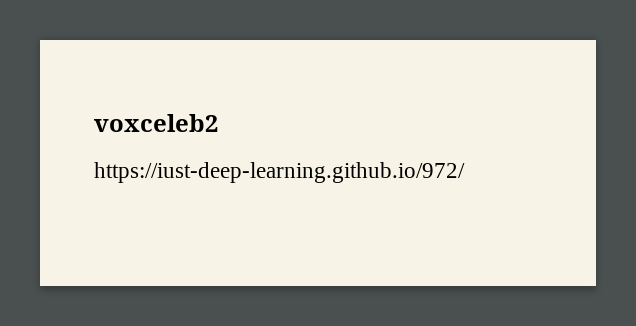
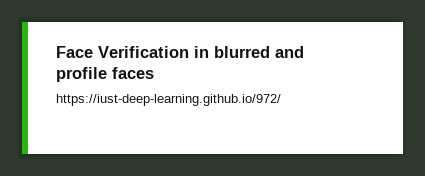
- voxceleb2
+ Face Verification in blurred and profile faces

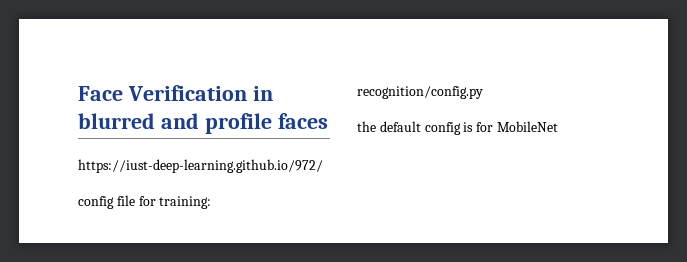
+ config file for training: recognition/config.py
+ the default config is for MobileNet

